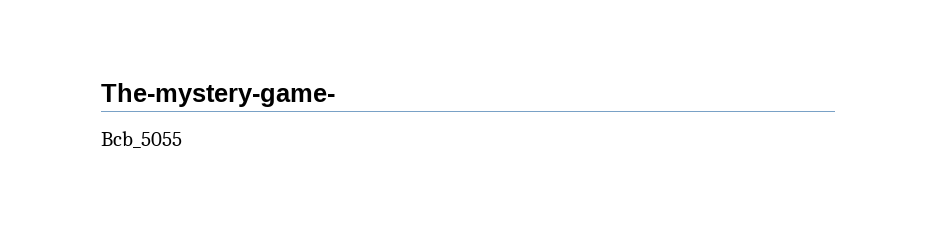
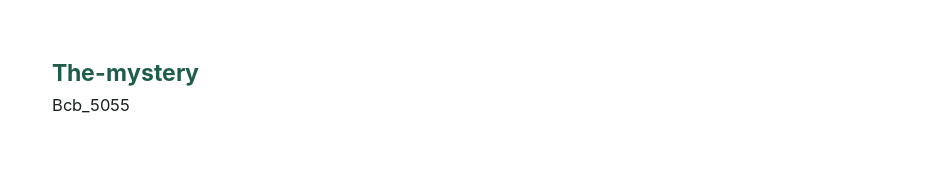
- The-mystery-game-
+ The-mystery

